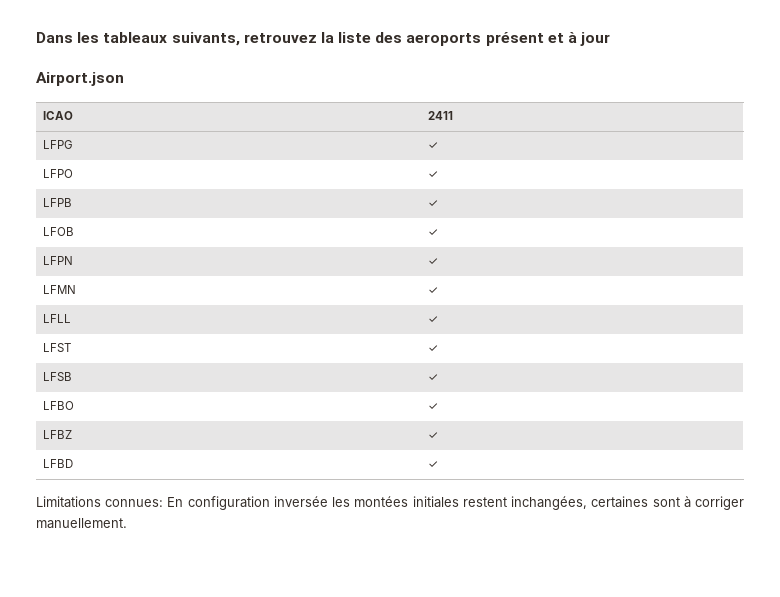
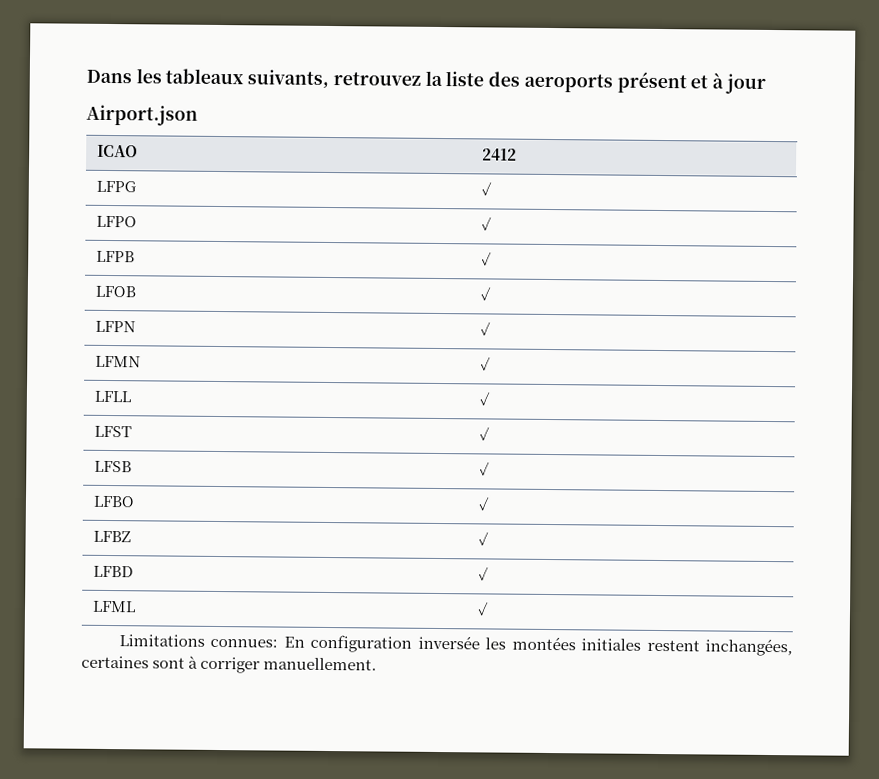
- ICAO | 2411
+ ICAO | 2412
+ LFML | ✓

